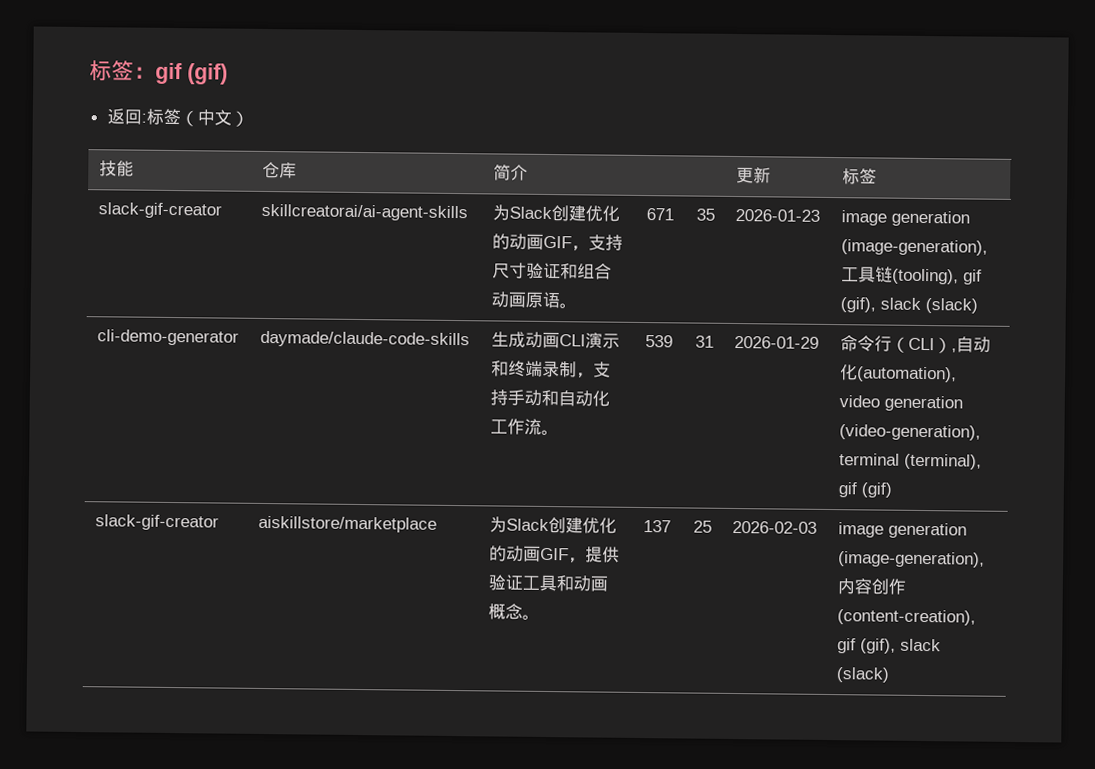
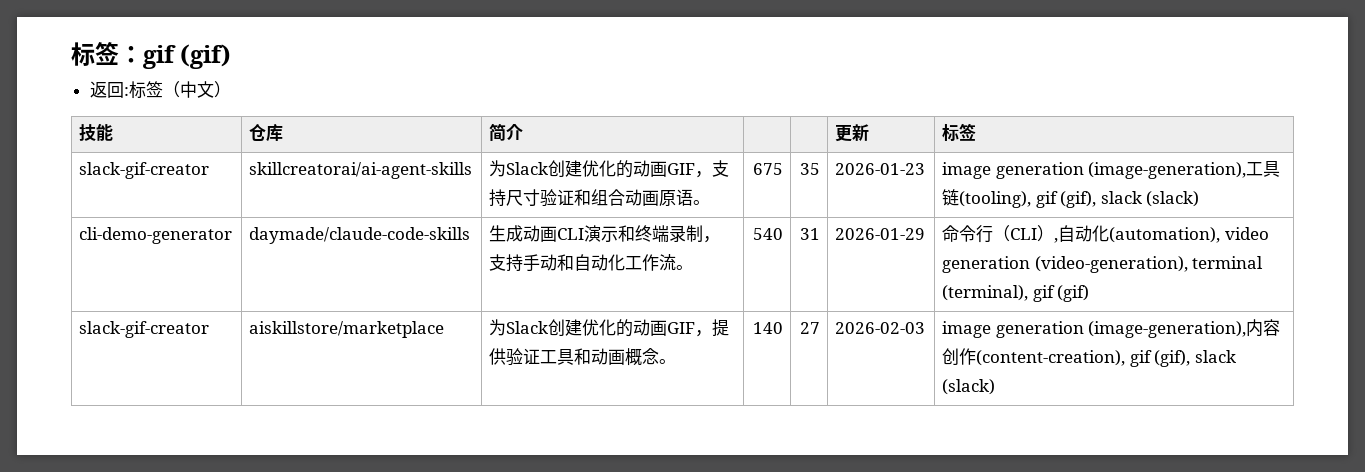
- slack-gif-creator | skillcreatorai/ai-agent-skills | 为Slack创建优化的动画GIF，支持尺寸验证和组合动画原语。 | 671 | 35 | 2026-01-23 | image generation (image-generation),工具链(tooling), gif (gif), slack (slack)
+ slack-gif-creator | skillcreatorai/ai-agent-skills | 为Slack创建优化的动画GIF，支持尺寸验证和组合动画原语。 | 675 | 35 | 2026-01-23 | image generation (image-generation),工具链(tooling), gif (gif), slack (slack)
- cli-demo-generator | daymade/claude-code-skills | 生成动画CLI演示和终端录制，支持手动和自动化工作流。 | 539 | 31 | 2026-01-29 | 命令行（CLI）,自动化(automation), video generation (video-generation), terminal (terminal), gif (gif)
+ cli-demo-generator | daymade/claude-code-skills | 生成动画CLI演示和终端录制，支持手动和自动化工作流。 | 540 | 31 | 2026-01-29 | 命令行（CLI）,自动化(automation), video generation (video-generation), terminal (terminal), gif (gif)
- slack-gif-creator | aiskillstore/marketplace | 为Slack创建优化的动画GIF，提供验证工具和动画概念。 | 137 | 25 | 2026-02-03 | image generation (image-generation),内容创作(content-creation), gif (gif), slack (slack)
+ slack-gif-creator | aiskillstore/marketplace | 为Slack创建优化的动画GIF，提供验证工具和动画概念。 | 140 | 27 | 2026-02-03 | image generation (image-generation),内容创作(content-creation), gif (gif), slack (slack)

